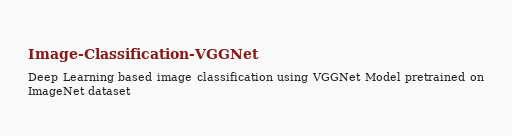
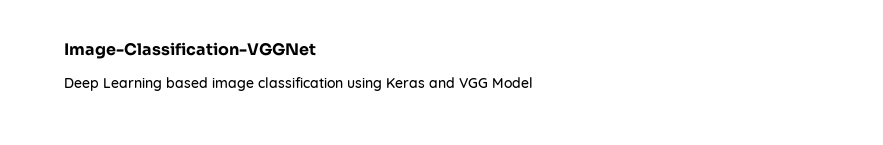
- Deep Learning based image classification using VGGNet Model pretrained on ImageNet dataset
+ Deep Learning based image classification using Keras and VGG Model

